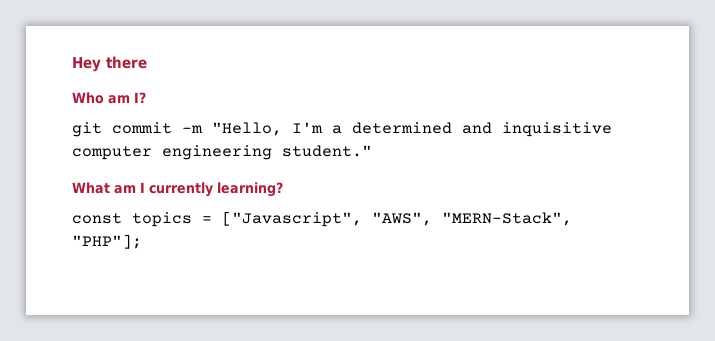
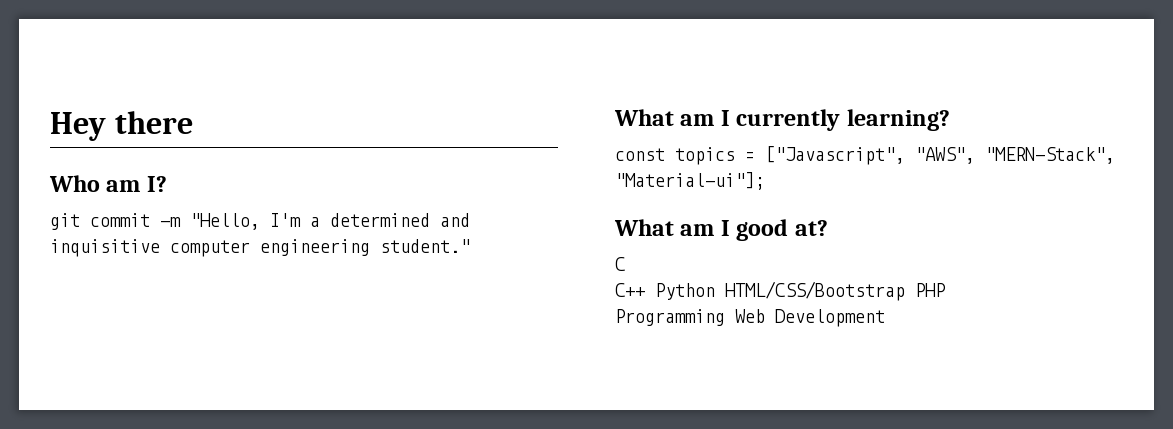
- const topics = ["Javascript", "AWS", "MERN-Stack", "PHP"];
+ const topics = ["Javascript", "AWS", "MERN-Stack", "Material-ui"];
+ What am I good at?
+ C
+ C++ Python HTML/CSS/Bootstrap PHP
+ Programming Web Development

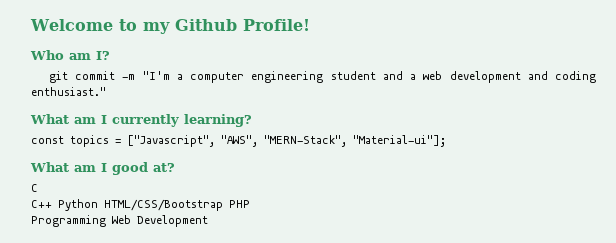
- Hey there
+ Welcome to my Github Profile!
- git commit -m "Hello, I'm a determined and inquisitive computer engineering student."
+ git commit -m "I'm a computer engineering student and a web development and coding enthusiast."

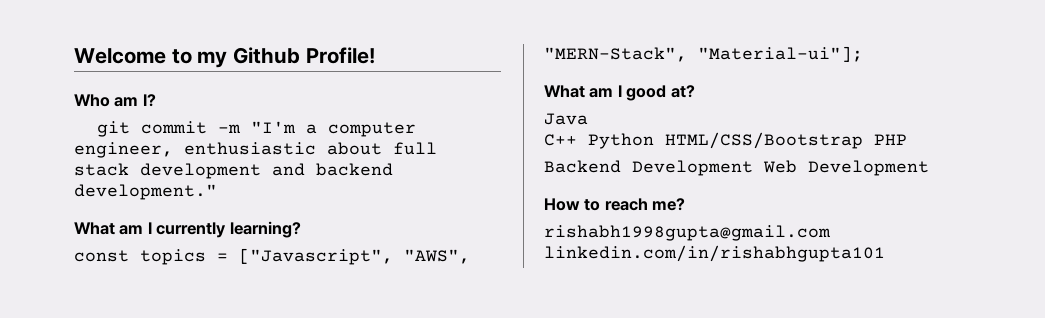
- git commit -m "I'm a computer engineering student and a web development and coding enthusiast."
+ git commit -m "I'm a computer engineer, enthusiastic about full stack development and backend development."
- C
+ Java
- Programming Web Development
+ Backend Development Web Development
+ How to reach me?
+ rishabh1998gupta@gmail.com linkedin.com/in/rishabhgupta101

